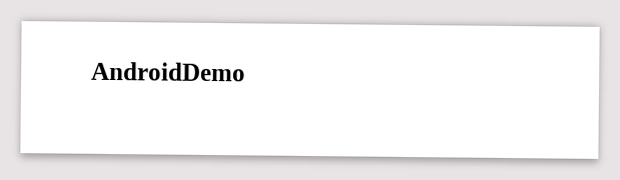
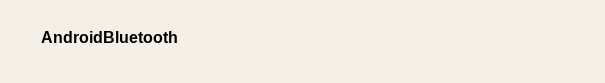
- AndroidDemo
+ AndroidBluetooth

